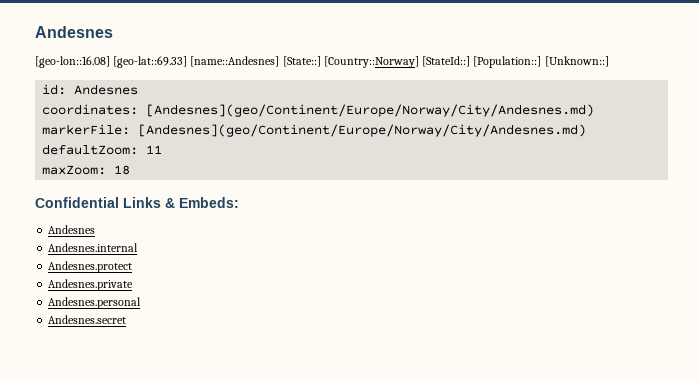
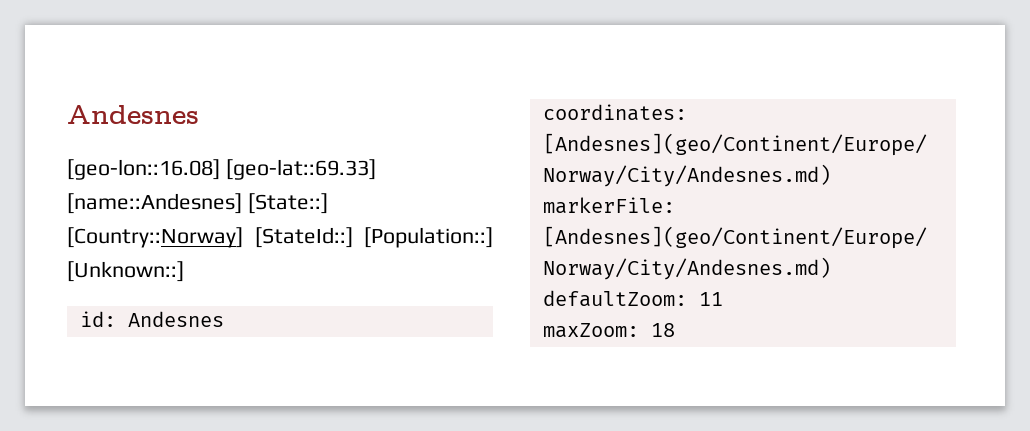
- Confidential Links & Embeds:
- Andesnes
- Andesnes.internal
- Andesnes.protect
- Andesnes.private
- Andesnes.personal
- Andesnes.secret

